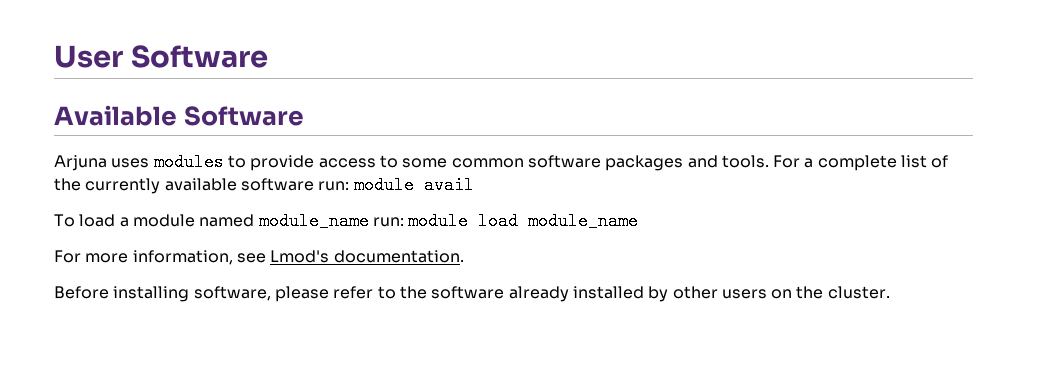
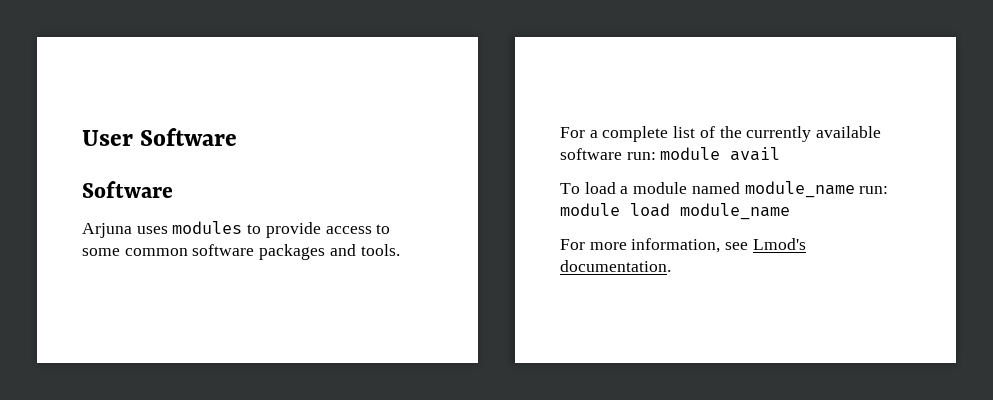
  User Software
- Available Software
+ Software
- Before installing software, please refer to the software already installed by other users on the cluster.

